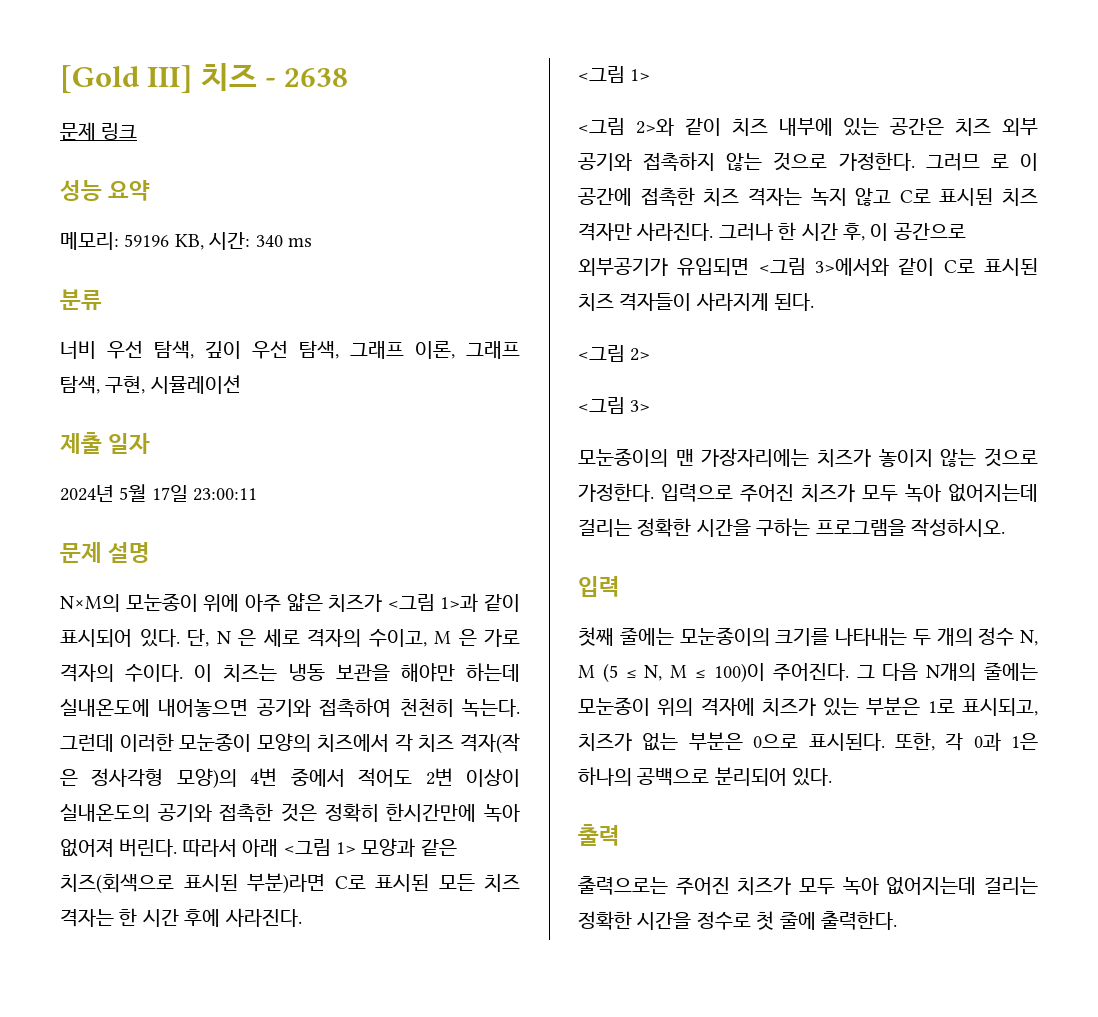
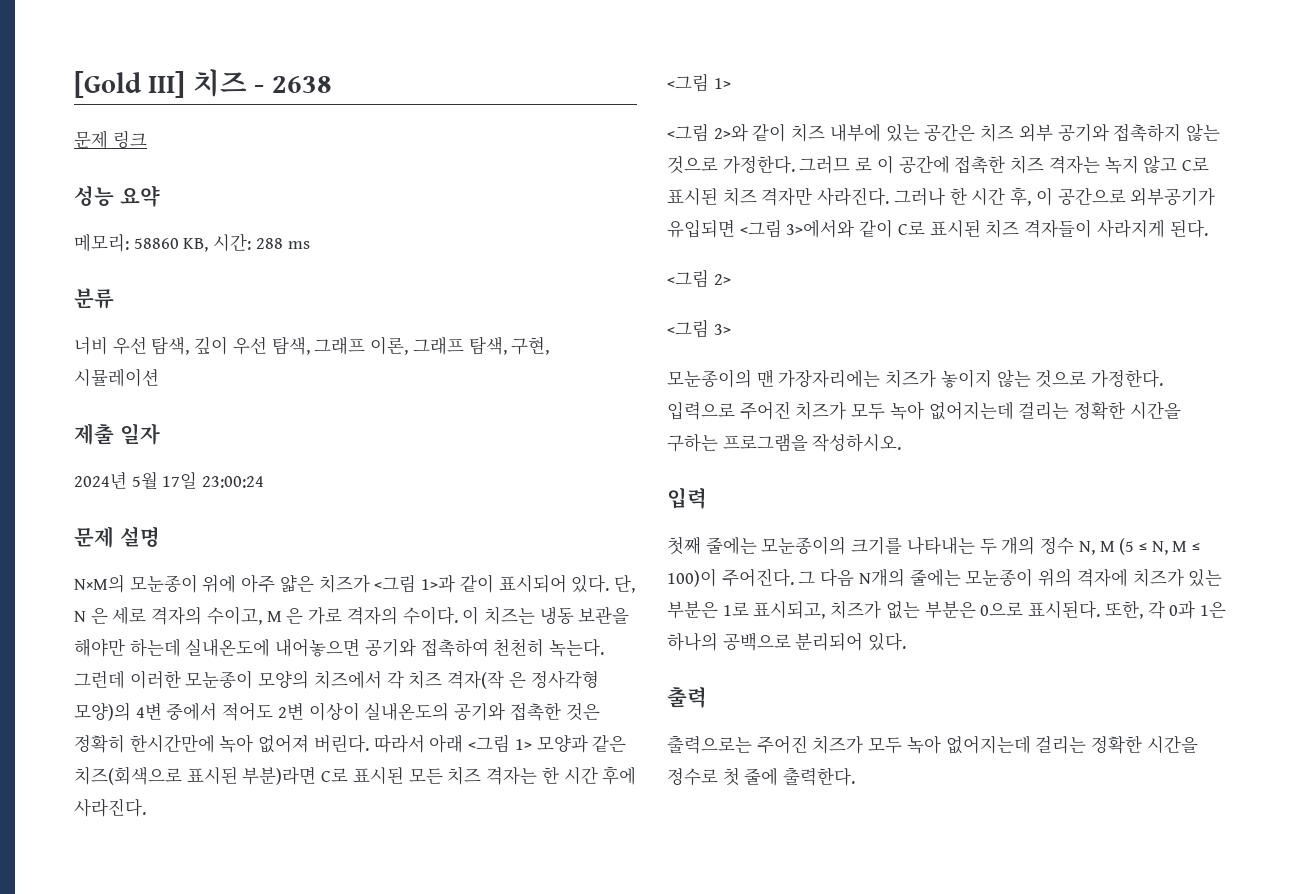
- 메모리: 59196 KB, 시간: 340 ms
+ 메모리: 58860 KB, 시간: 288 ms
- 2024년 5월 17일 23:00:11
+ 2024년 5월 17일 23:00:24

